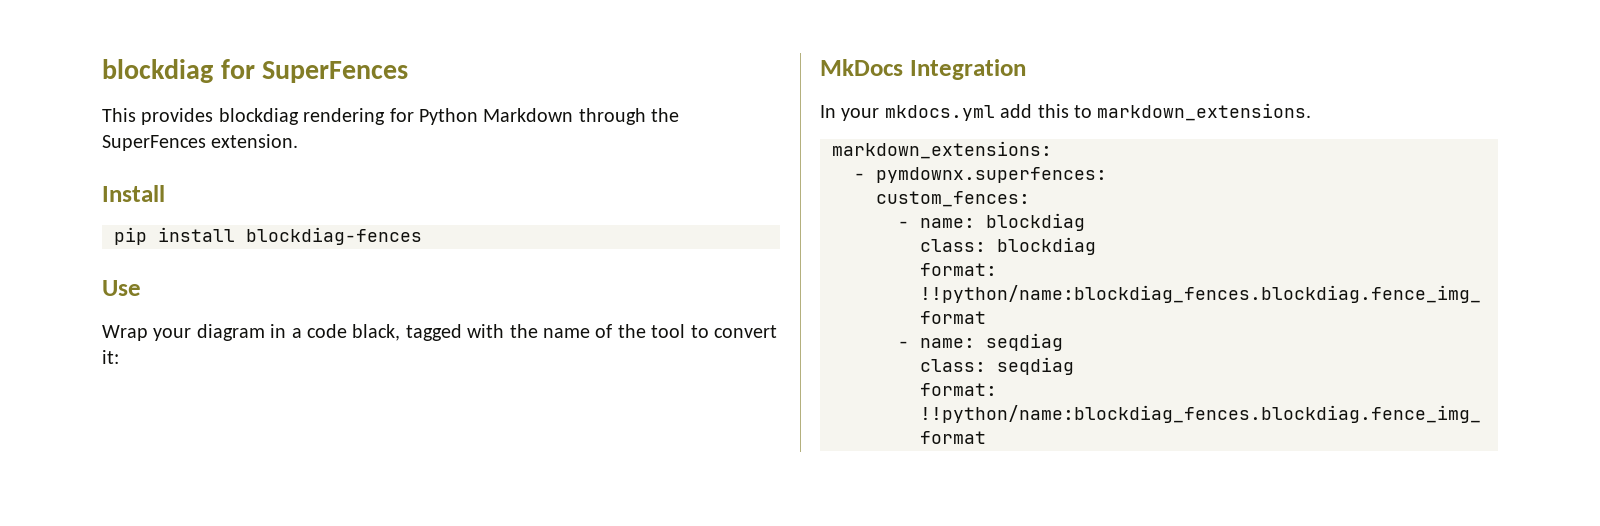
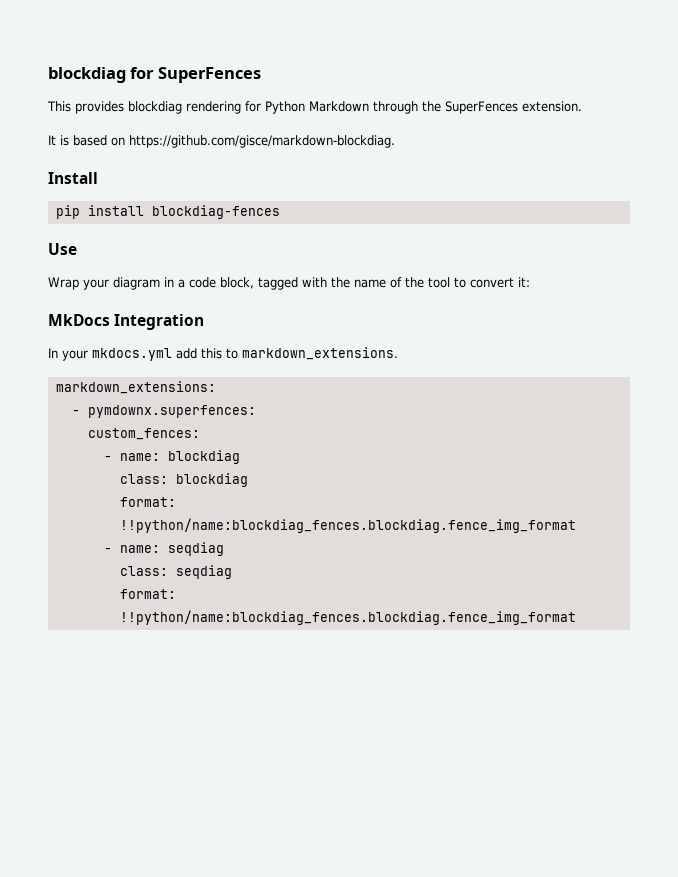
+ It is based on https://github.com/gisce/markdown-blockdiag.
- Wrap your diagram in a code black, tagged with the name of the tool to convert it:
+ Wrap your diagram in a code block, tagged with the name of the tool to convert it:

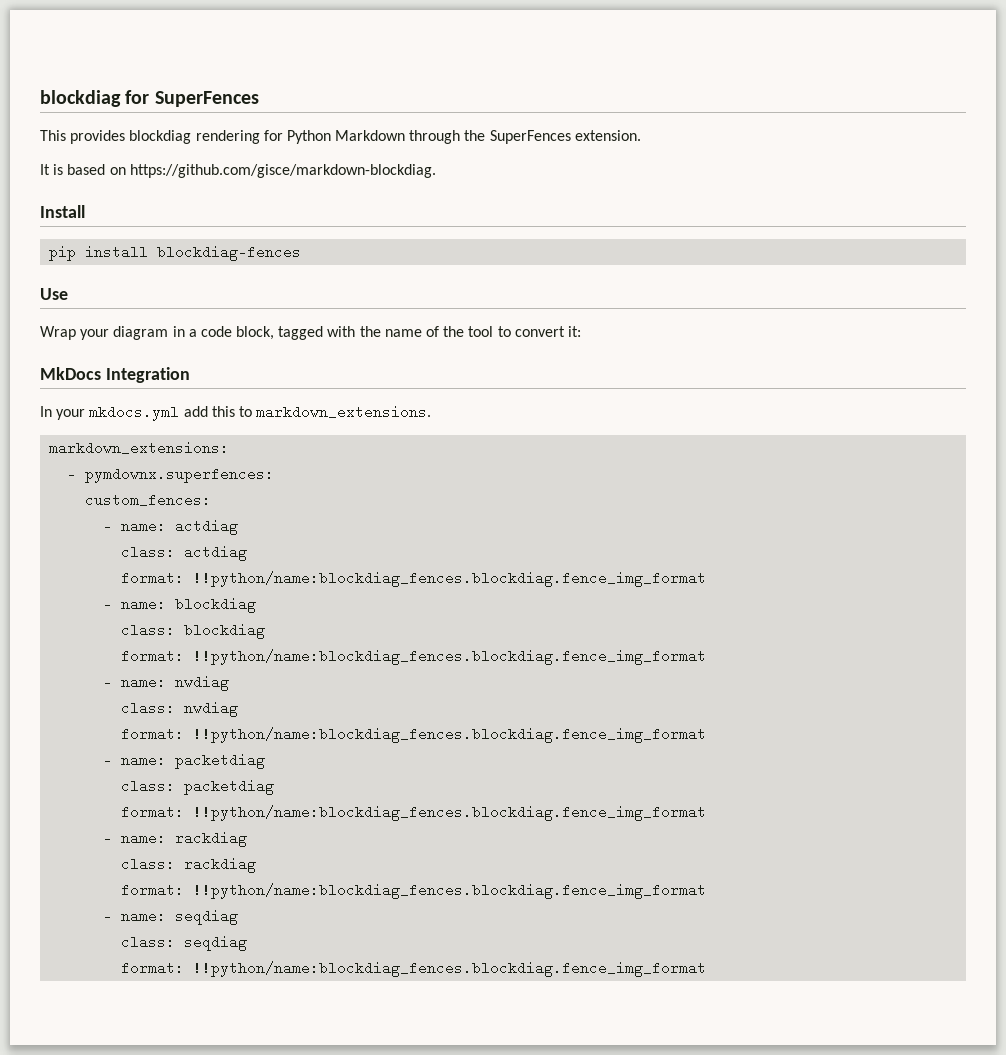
+ - name: actdiag
+ class: actdiag
+ format: !!python/name:blockdiag_fences.blockdiag.fence_img_format
+ - name: nwdiag
+ class: nwdiag
+ format: !!python/name:blockdiag_fences.blockdiag.fence_img_format
+ - name: packetdiag
+ class: packetdiag
+ format: !!python/name:blockdiag_fences.blockdiag.fence_img_format
+ - name: rackdiag
+ class: rackdiag
+ format: !!python/name:blockdiag_fences.blockdiag.fence_img_format

